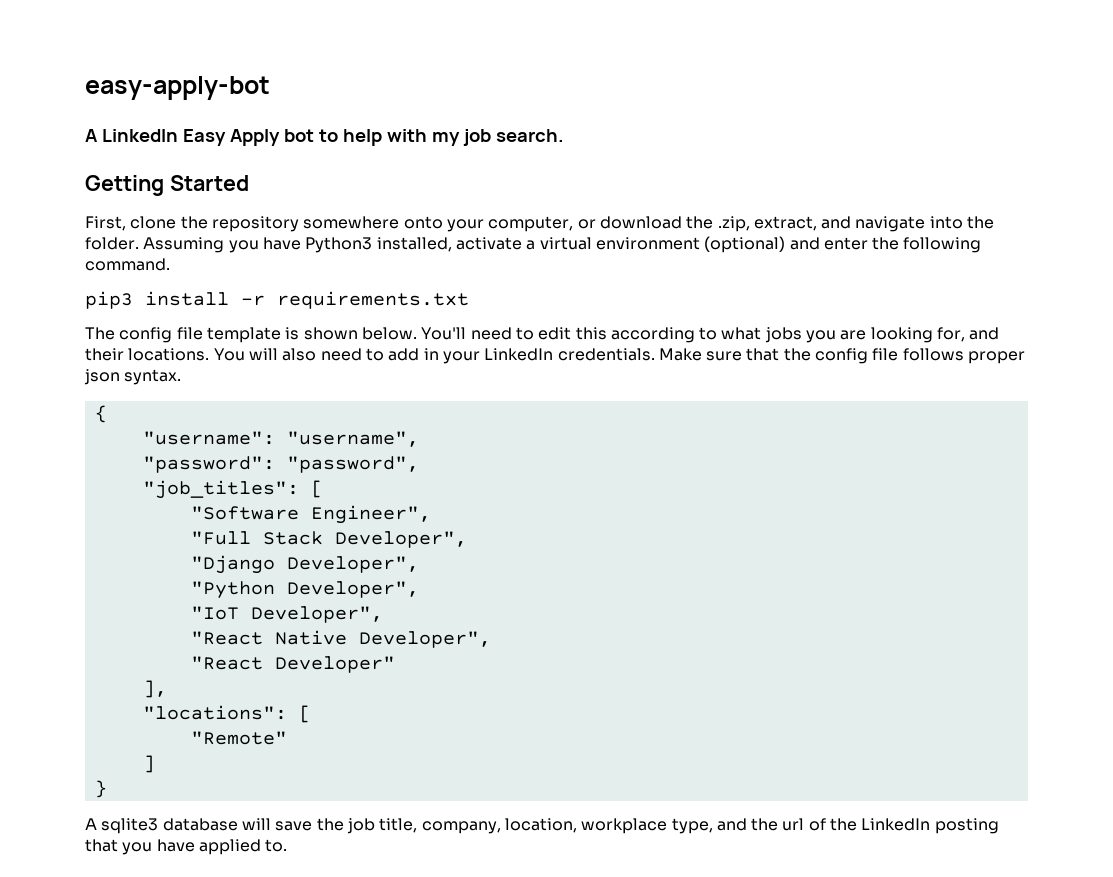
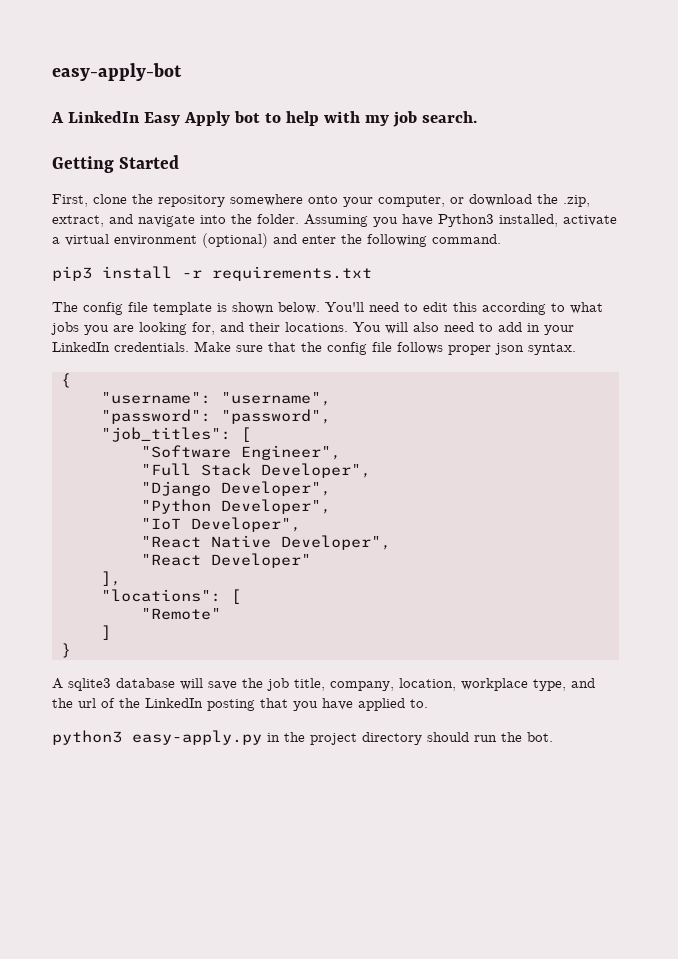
+ python3 easy-apply.py in the project directory should run the bot.

